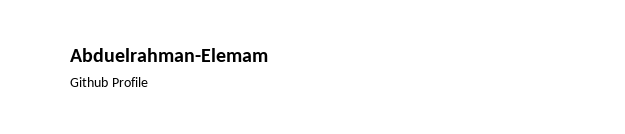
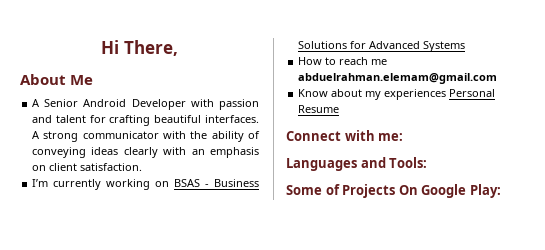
- Abduelrahman-Elemam
- Github Profile
+ Hi There,
+ About Me
+ A Senior Android Developer with passion and talent for crafting beautiful interfaces. A strong communicator with the ability of conveying ideas clearly with an emphasis on client satisfaction.
+ I’m currently working on BSAS - Business Solutions for Advanced Systems
+ How to reach me abduelrahman.elemam@gmail.com
+ Know about my experiences Personal Resume
+ Connect with me:
+ Languages and Tools:
+ Some of Projects On Google Play:

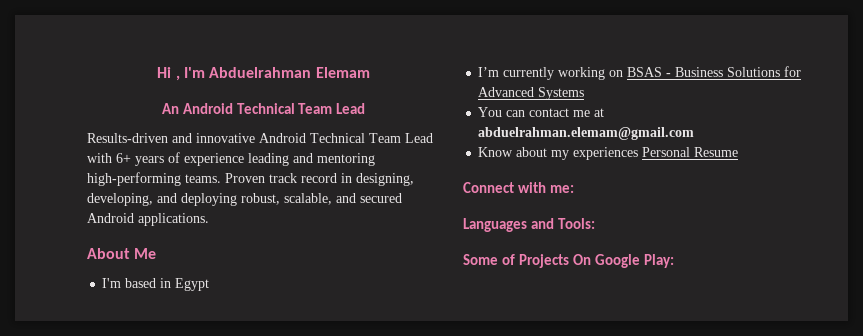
- Hi There,
+ Hi , I'm Abduelrahman Elemam
+ An Android Technical Team Lead
+ Results-driven and innovative Android Technical Team Lead with 6+ years of experience leading and mentoring high-performing teams. Proven track record in designing, developing, and deploying robust, scalable, and secured Android applications.
  About Me
- A Senior Android Developer with passion and talent for crafting beautiful interfaces. A strong communicator with the ability of conveying ideas clearly with an emphasis on client satisfaction.
+ I'm based in Egypt
- How to reach me abduelrahman.elemam@gmail.com
+ You can contact me at abduelrahman.elemam@gmail.com

